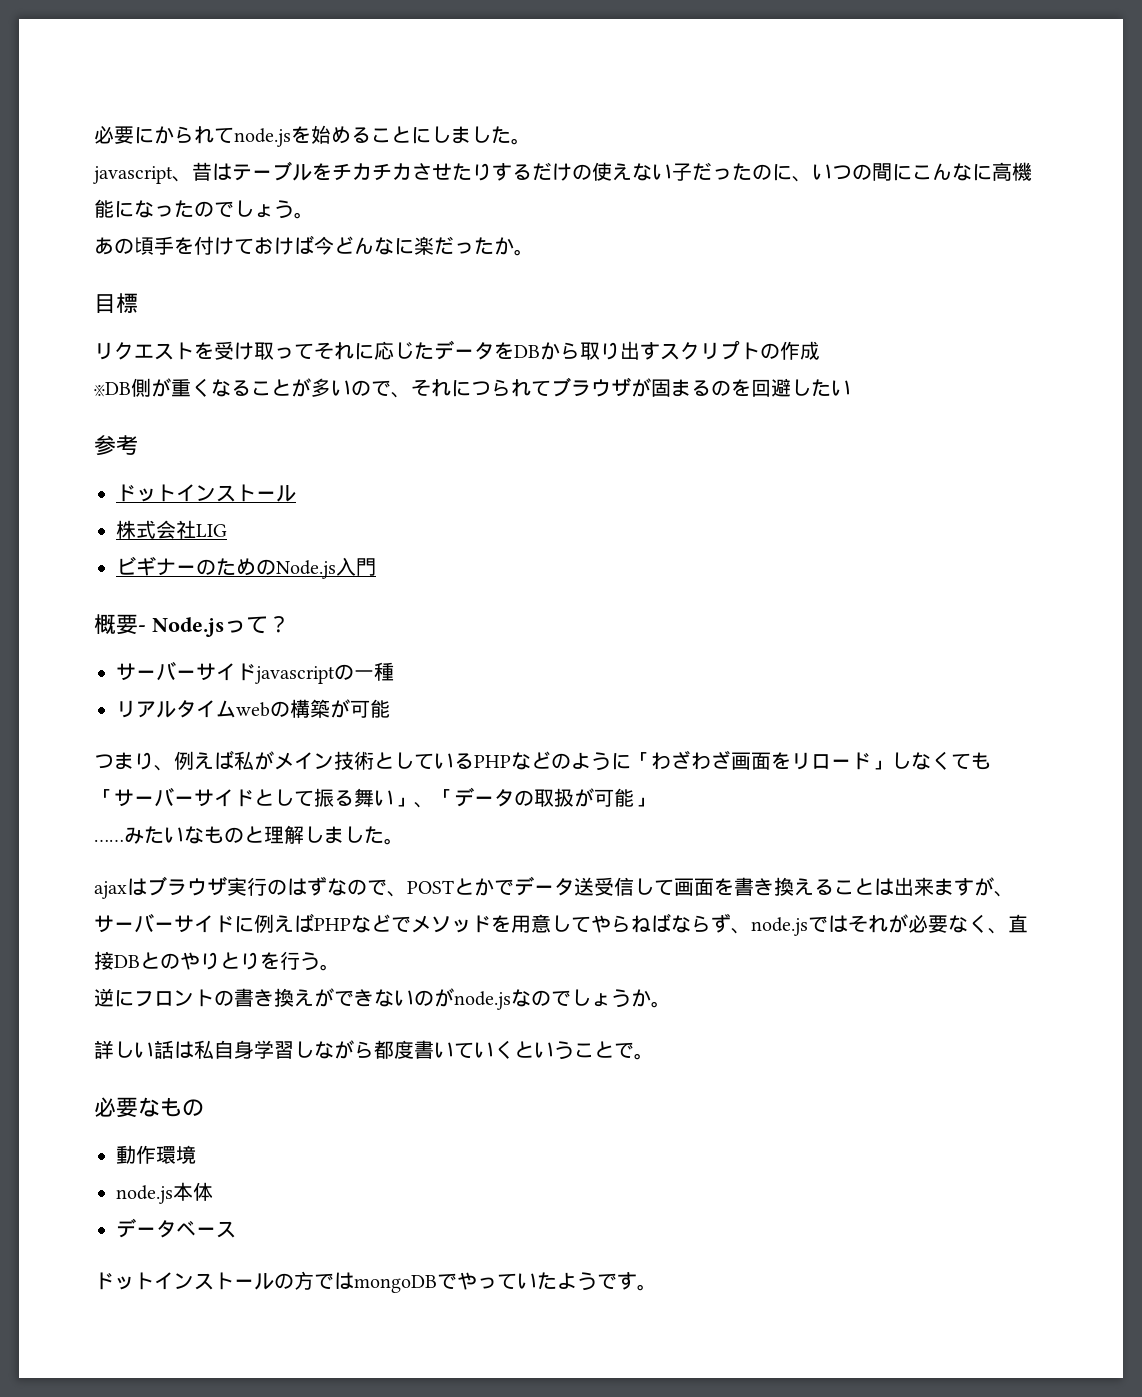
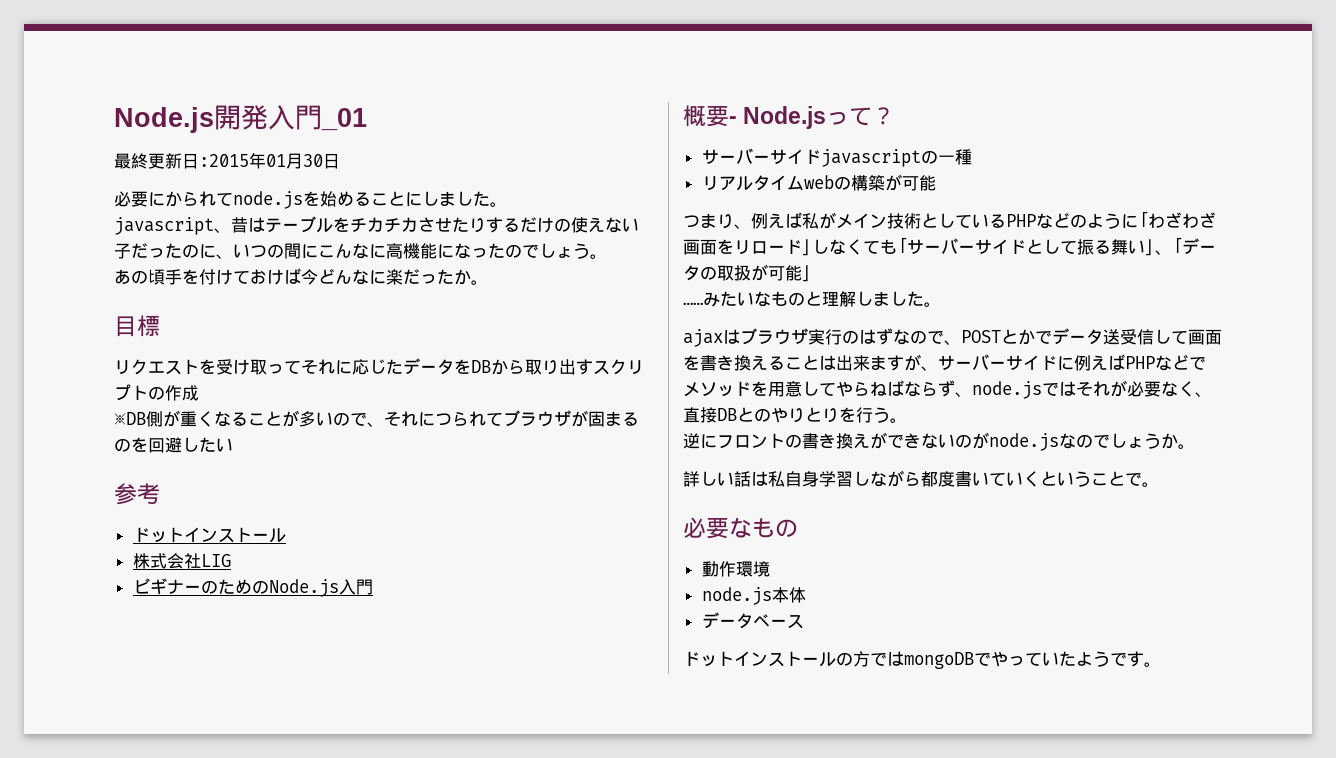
+ Node.js開発入門_01
+ 最終更新日:2015年01月30日

